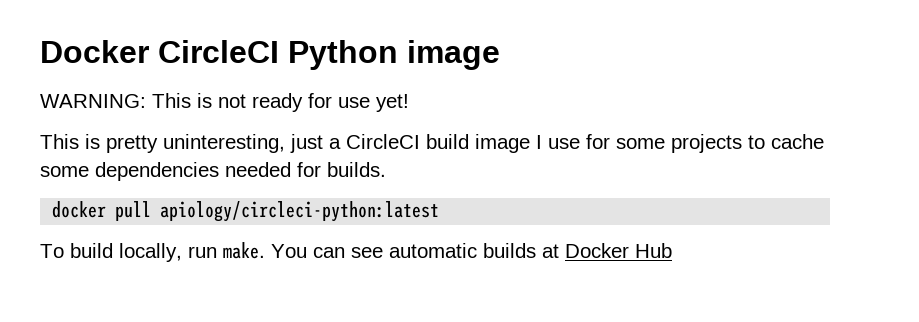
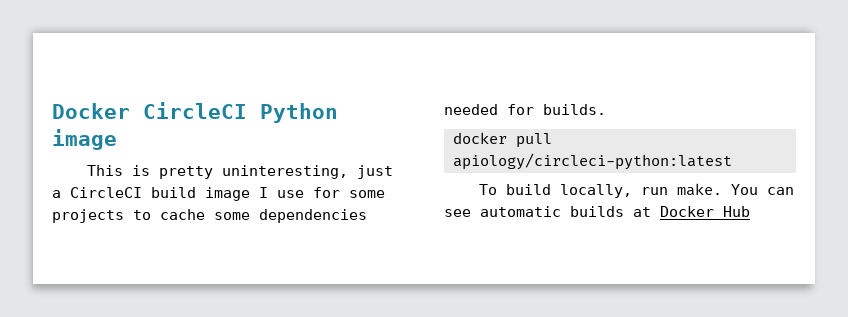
- WARNING: This is not ready for use yet!

